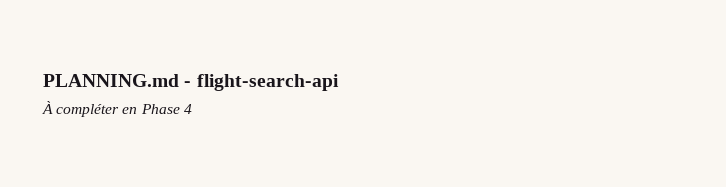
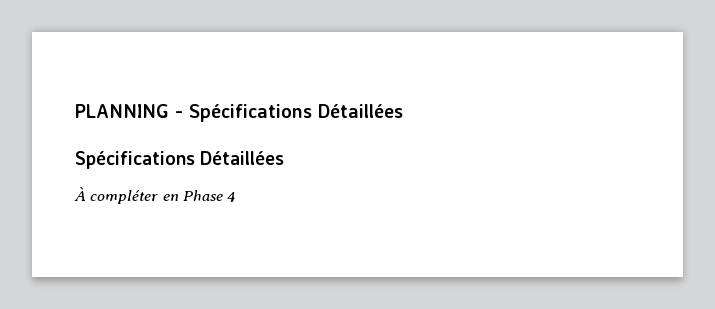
- PLANNING.md - flight-search-api
+ PLANNING - Spécifications Détaillées
+ Spécifications Détaillées

